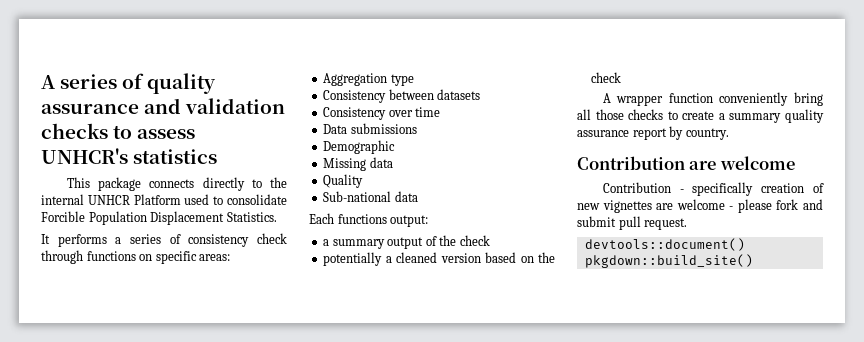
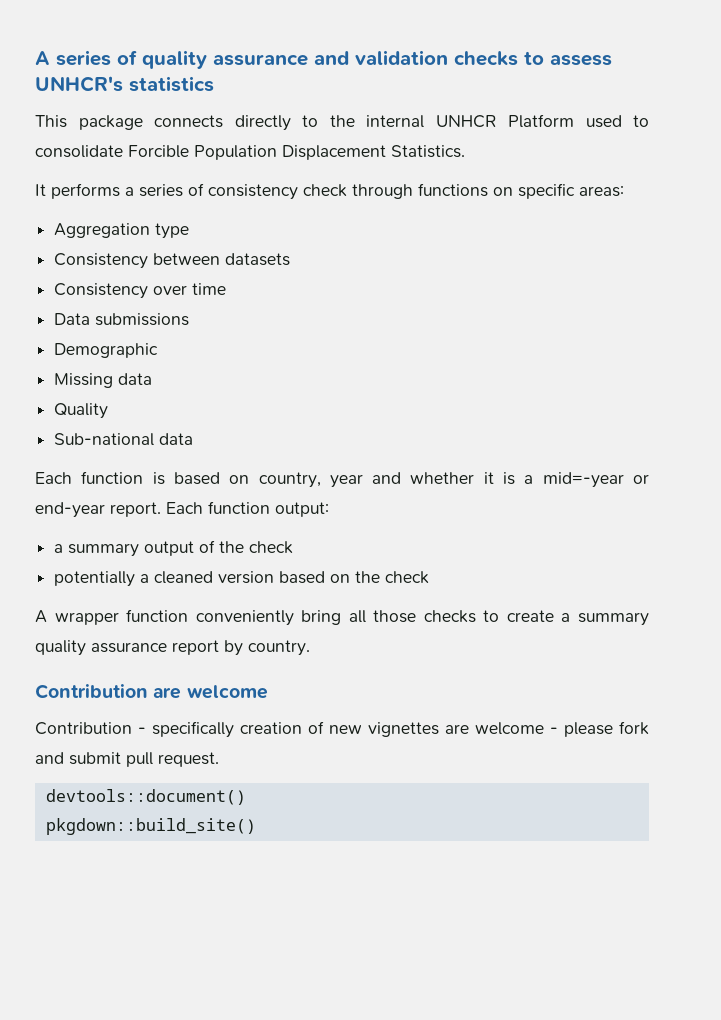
- Each functions output:
+ Each function is based on country, year and whether it is a mid=-year or end-year report. Each function output:

